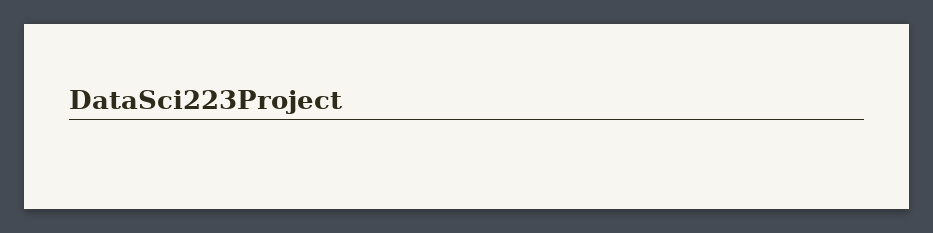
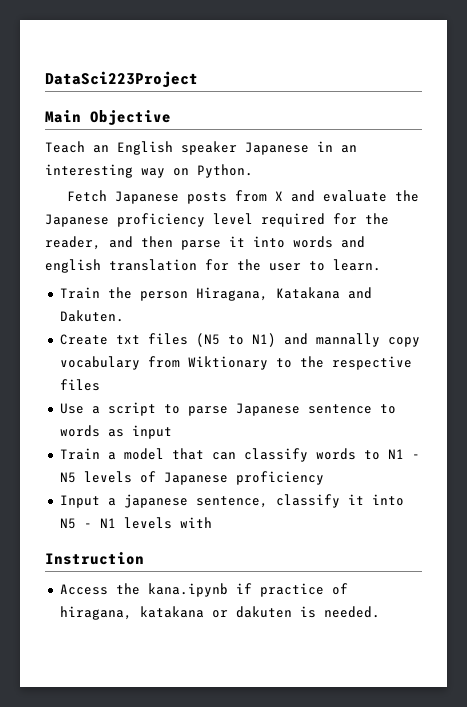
+ Main Objective
+ Teach an English speaker Japanese in an interesting way on Python.
+ Fetch Japanese posts from X and evaluate the Japanese proficiency level required for the reader, and then parse it into words and english translation for the user to learn.
+ Train the person Hiragana, Katakana and Dakuten.
+ Create txt files (N5 to N1) and mannally copy vocabulary from Wiktionary to the respective files
+ Use a script to parse Japanese sentence to words as input
+ Train a model that can classify words to N1 - N5 levels of Japanese proficiency
+ Input a japanese sentence, classify it into N5 - N1 levels with
+ Instruction
+ Access the kana.ipynb if practice of hiragana, katakana or dakuten is needed.

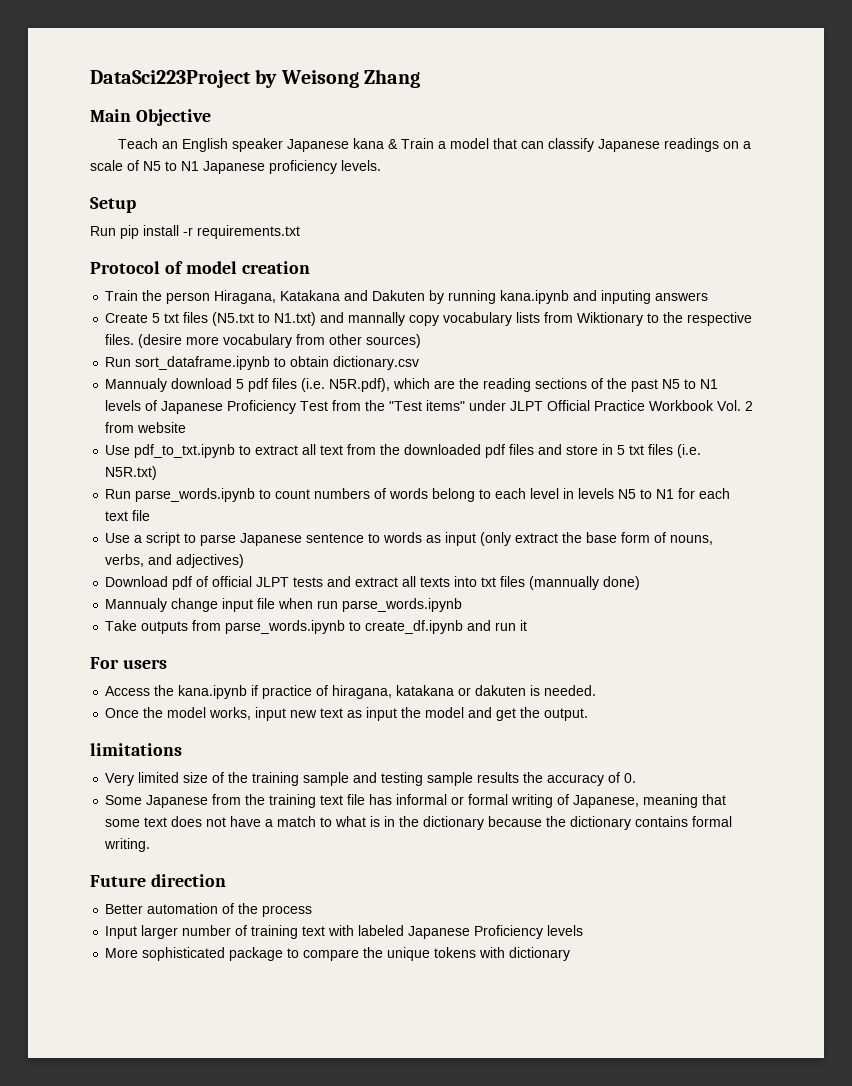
- DataSci223Project
+ DataSci223Project by Weisong Zhang
- Teach an English speaker Japanese in an interesting way on Python.
- Fetch Japanese posts from X and evaluate the Japanese proficiency level required for the reader, and then parse it into words and english translation for the user to learn.
+ Teach an English speaker Japanese kana & Train a model that can classify Japanese readings on a scale of N5 to N1 Japanese proficiency levels.
+ Setup
+ Run pip install -r requirements.txt
+ Protocol of model creation
- Train the person Hiragana, Katakana and Dakuten.
+ Train the person Hiragana, Katakana and Dakuten by running kana.ipynb and inputing answers
- Create txt files (N5 to N1) and mannally copy vocabulary from Wiktionary to the respective files
+ Create 5 txt files (N5.txt to N1.txt) and mannally copy vocabulary lists from Wiktionary to the respective files. (desire more vocabulary from other sources)
+ Run sort_dataframe.ipynb to obtain dictionary.csv
+ Mannualy download 5 pdf files (i.e. N5R.pdf), which are the reading sections of the past N5 to N1 levels of Japanese Proficiency Test from the "Test items" under JLPT Official Practice Workbook Vol. 2 from website
+ Use pdf_to_txt.ipynb to extract all text from the downloaded pdf files and store in 5 txt files (i.e. N5R.txt)
+ Run parse_words.ipynb to count numbers of words belong to each level in levels N5 to N1 for each text file
- Use a script to parse Japanese sentence to words as input
- Train a model that can classify words to N1 - N5 levels of Japanese proficiency
- Input a japanese sentence, classify it into N5 - N1 levels with
- Instruction
+ Use a script to parse Japanese sentence to words as input (only extract the base form of nouns, verbs, and adjectives)
+ Download pdf of official JLPT tests and extract all texts into txt files (mannually done)
+ Mannualy change input file when run parse_words.ipynb
+ Take outputs from parse_words.ipynb to create_df.ipynb and run it
+ For users
+ Once the model works, input new text as input the model and get the output.
+ limitations
+ Very limited size of the training sample and testing sample results the accuracy of 0.
+ Some Japanese from the training text file has informal or formal writing of Japanese, meaning that some text does not have a match to what is in the dictionary because the dictionary contains formal writing.
+ Future direction
+ Better automation of the process
+ Input larger number of training text with labeled Japanese Proficiency levels
+ More sophisticated package to compare the unique tokens with dictionary

